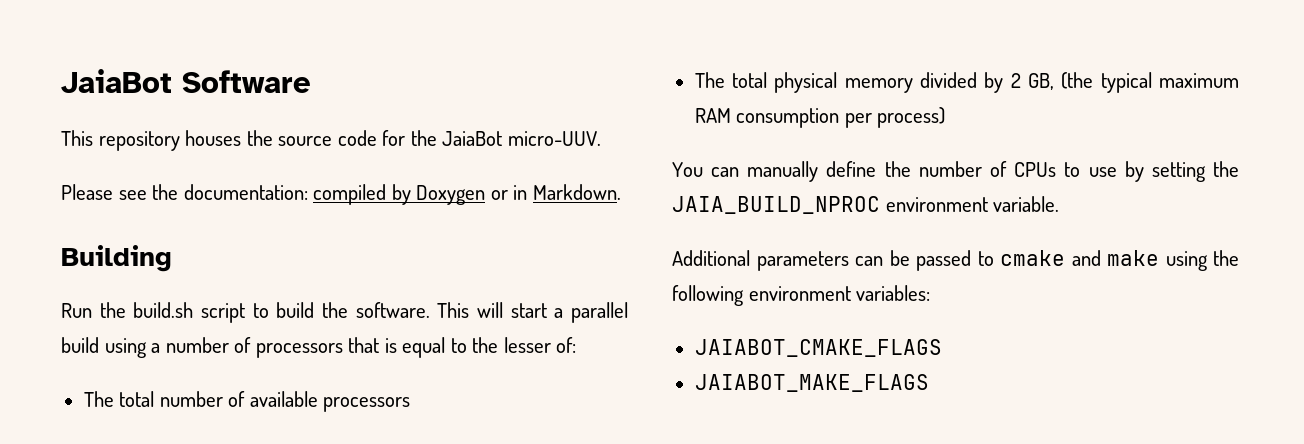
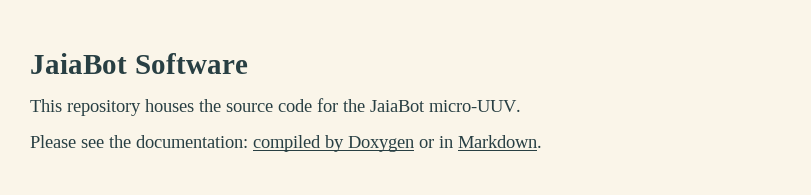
- Building
- Run the build.sh script to build the software. This will start a parallel build using a number of processors that is equal to the lesser of:
- The total number of available processors
- The total physical memory divided by 2 GB, (the typical maximum RAM consumption per process)
- You can manually define the number of CPUs to use by setting the JAIA_BUILD_NPROC environment variable.
- Additional parameters can be passed to cmake and make using the following environment variables:
- JAIABOT_CMAKE_FLAGS
- JAIABOT_MAKE_FLAGS

